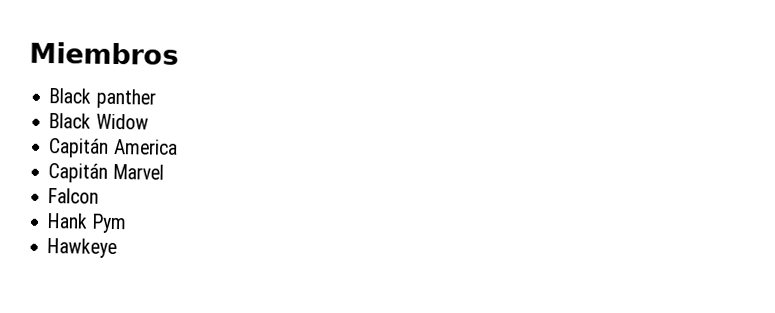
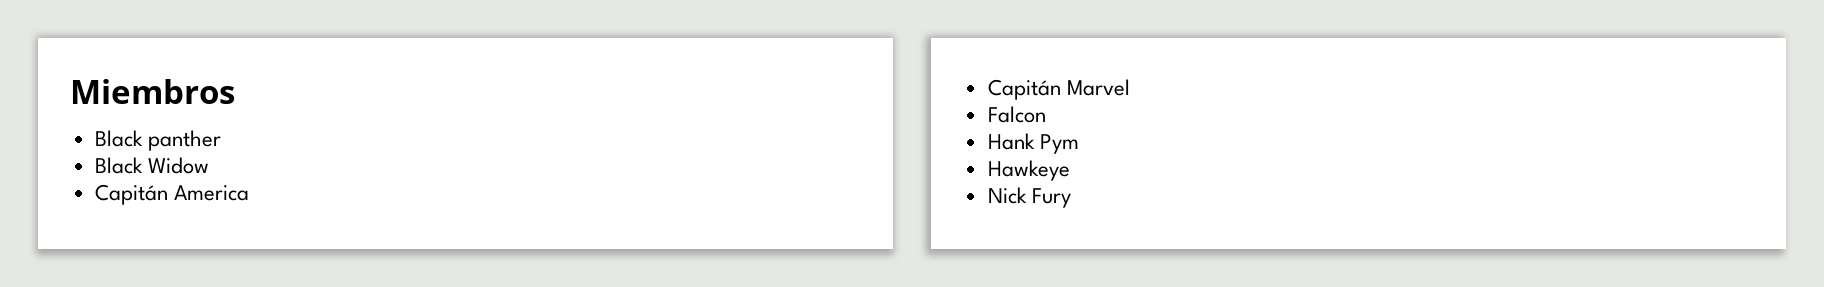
+ Nick Fury

